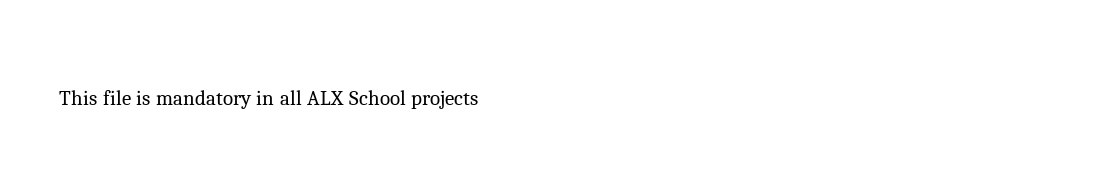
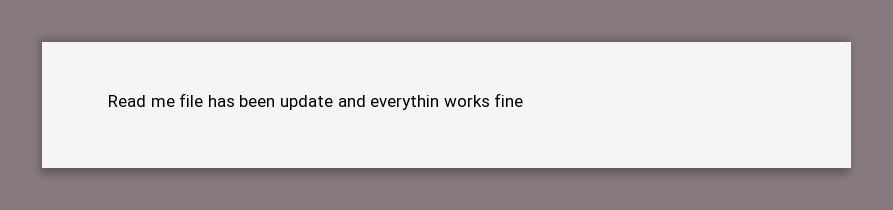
- This file is mandatory in all ALX School projects
+ Read me file has been update and everythin works fine

